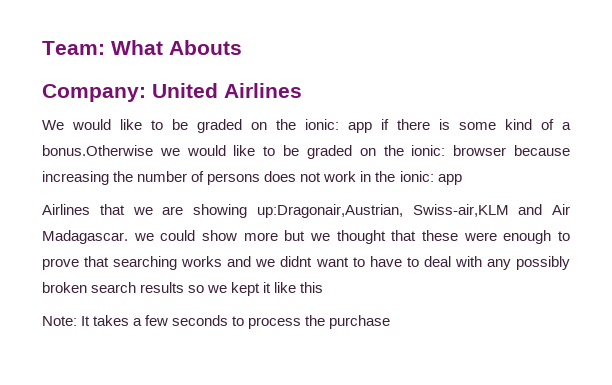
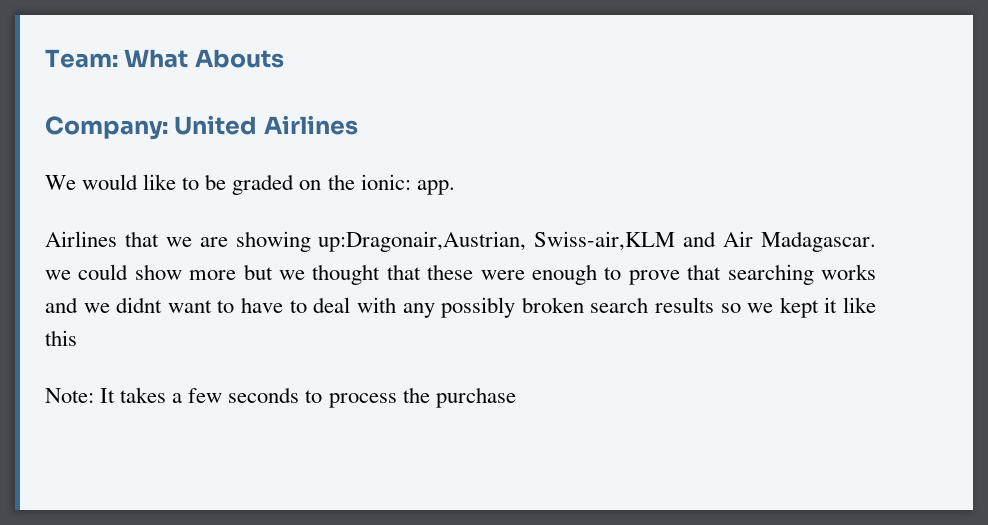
- We would like to be graded on the ionic: app if there is some kind of a bonus.Otherwise we would like to be graded on the ionic: browser because increasing the number of persons does not work in the ionic: app
+ We would like to be graded on the ionic: app.

